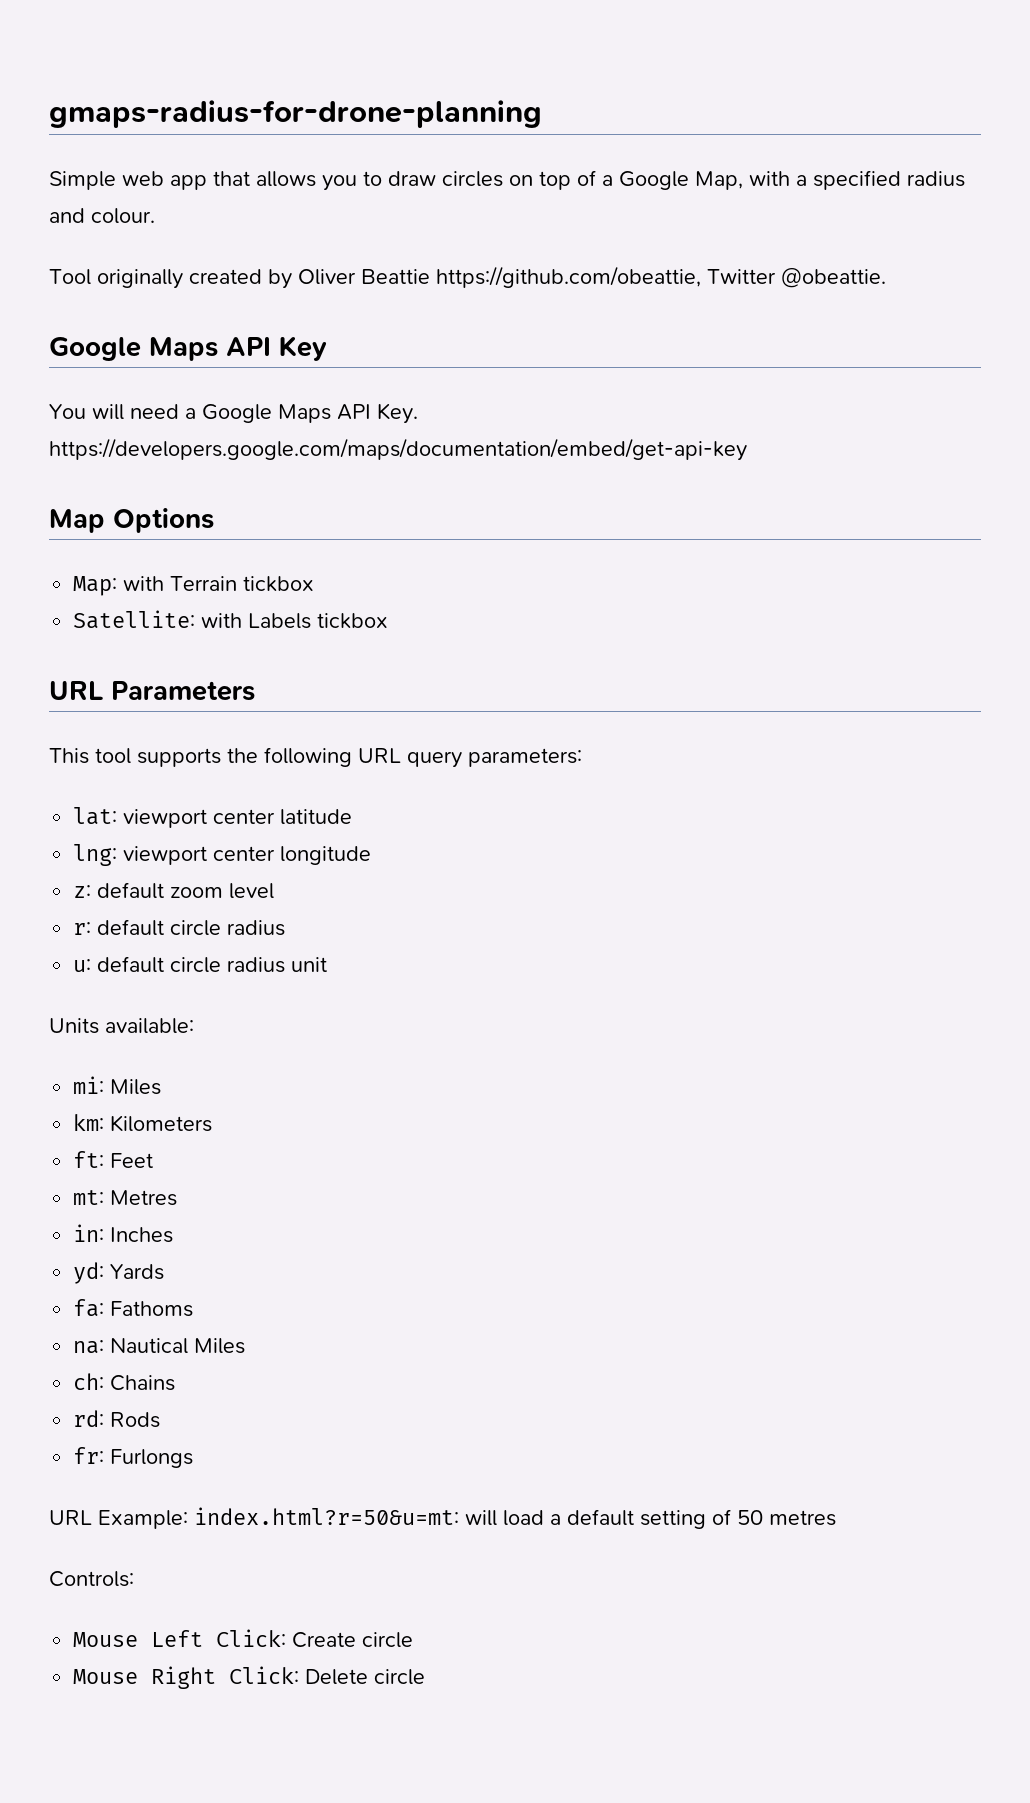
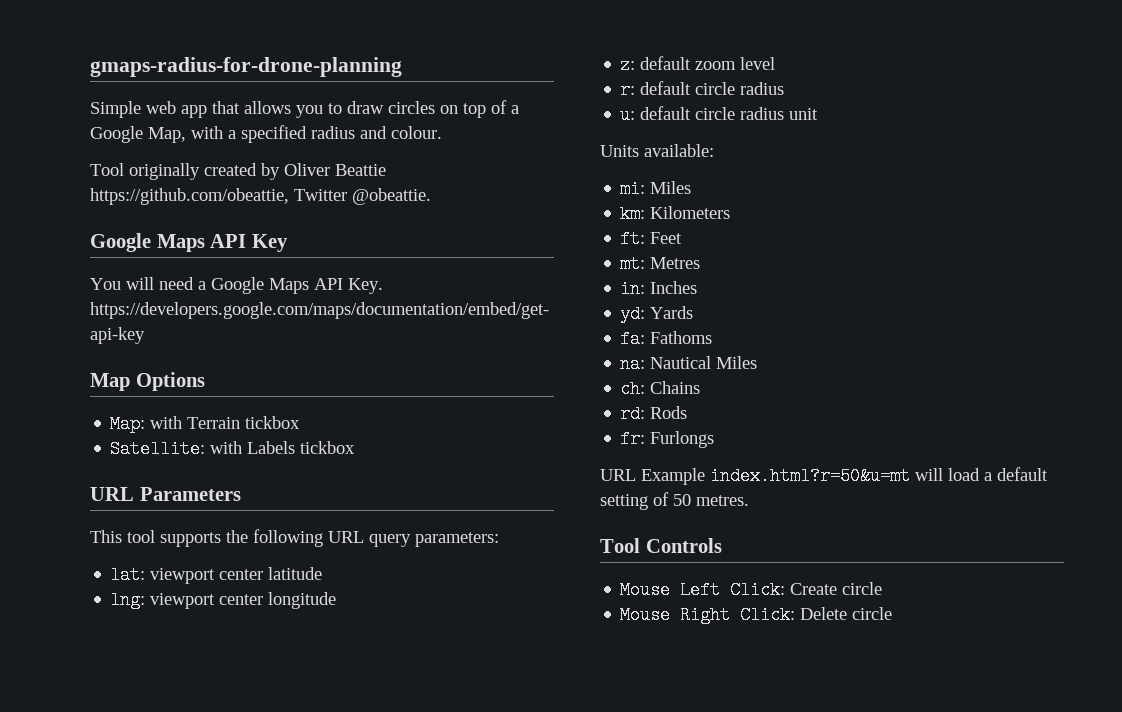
- URL Example: index.html?r=50&u=mt: will load a default setting of 50 metres
- Controls:
+ URL Example index.html?r=50&u=mt will load a default setting of 50 metres.
+ Tool Controls

